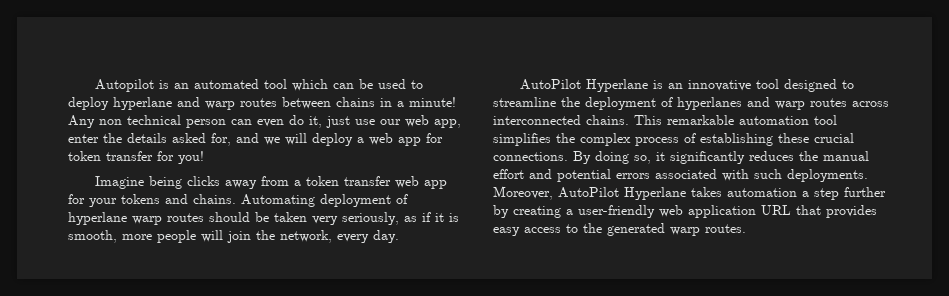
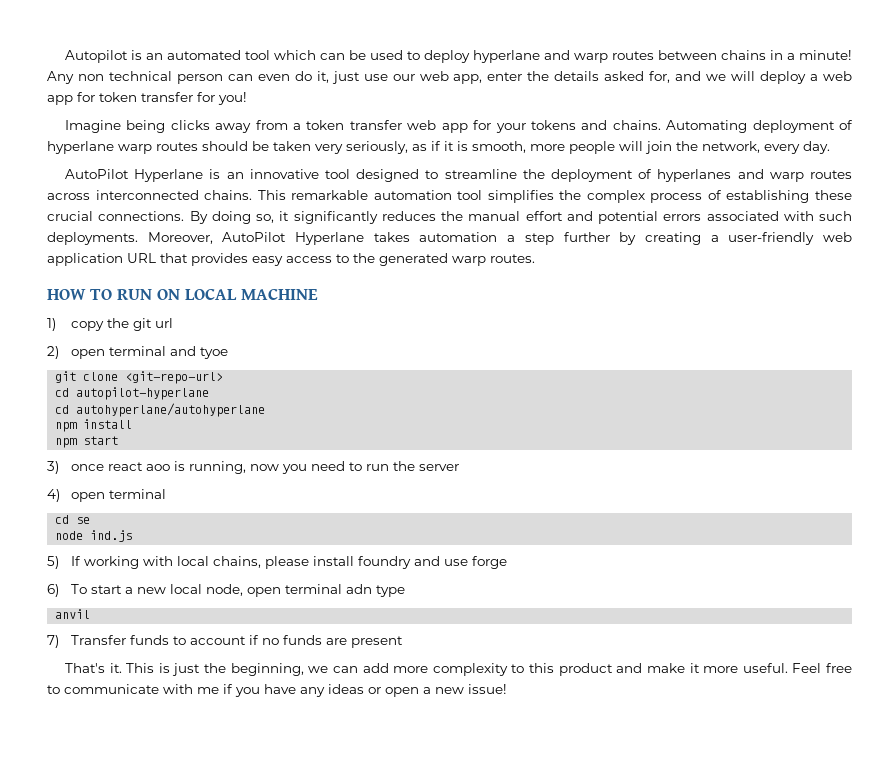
+ HOW TO RUN ON LOCAL MACHINE
+ 1) copy the git url
+ 2) open terminal and tyoe
+ git clone <git-repo-url>
+ cd autopilot-hyperlane
+ cd autohyperlane/autohyperlane
+ npm install
+ npm start
+ 3) once react aoo is running, now you need to run the server
+ 4) open terminal
+ cd se
+ node ind.js
+ 5) If working with local chains, please install foundry and use forge
+ 6) To start a new local node, open terminal adn type
+ anvil
+ 7) Transfer funds to account if no funds are present
+ That's it. This is just the beginning, we can add more complexity to this product and make it more useful. Feel free to communicate with me if you have any ideas or open a new issue!

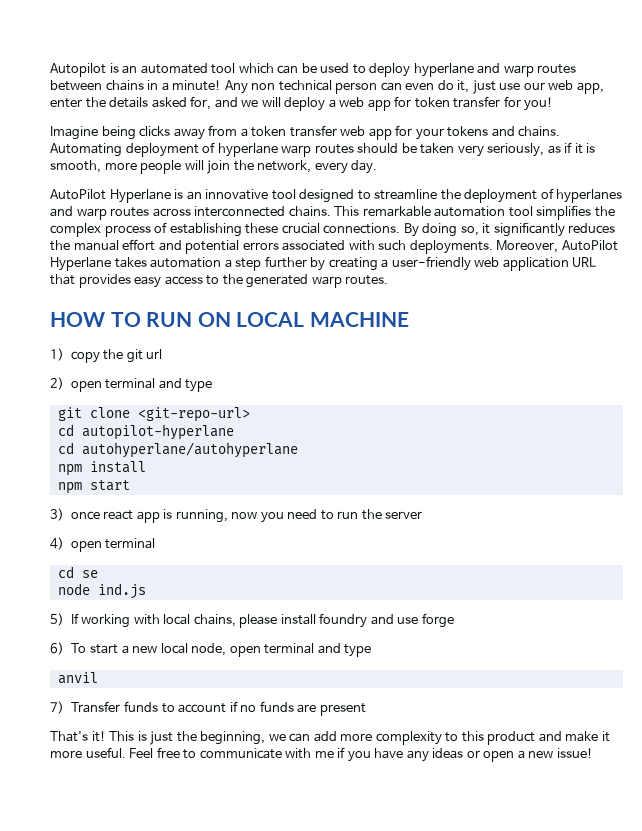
- 2) open terminal and tyoe
+ 2) open terminal and type
- 3) once react aoo is running, now you need to run the server
+ 3) once react app is running, now you need to run the server
- 6) To start a new local node, open terminal adn type
+ 6) To start a new local node, open terminal and type
- That's it.
+ That's it!

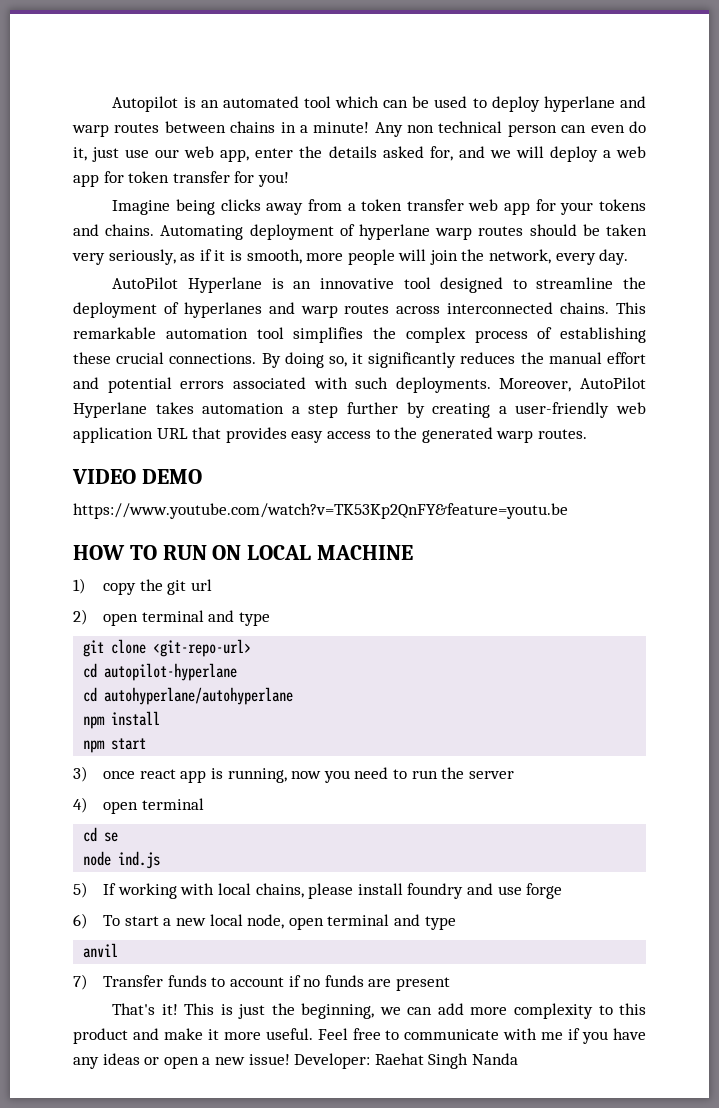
+ VIDEO DEMO
+ https://www.youtube.com/watch?v=TK53Kp2QnFY&feature=youtu.be
+ Developer: Raehat Singh Nanda

